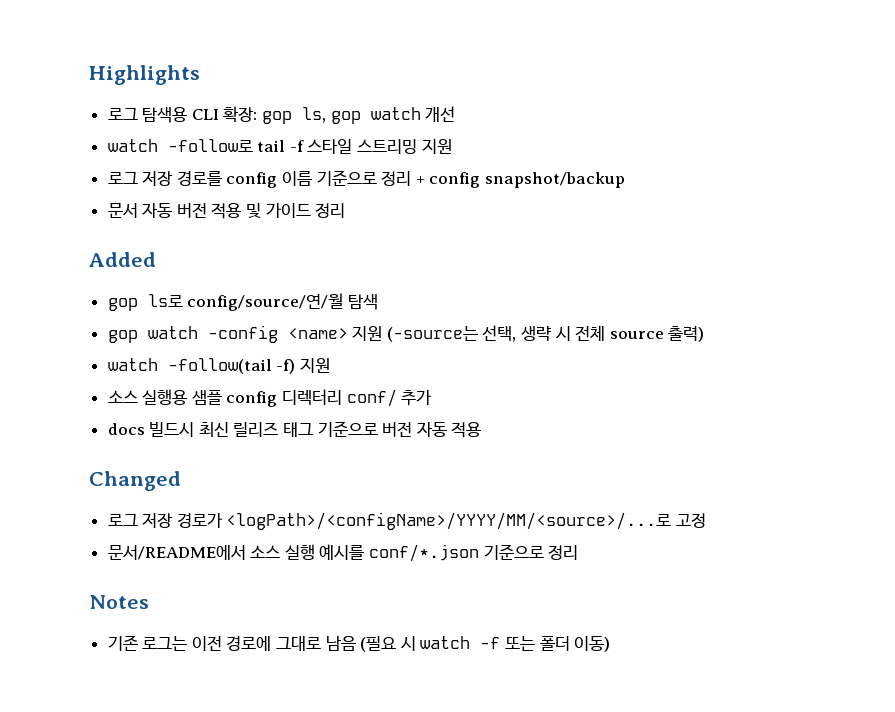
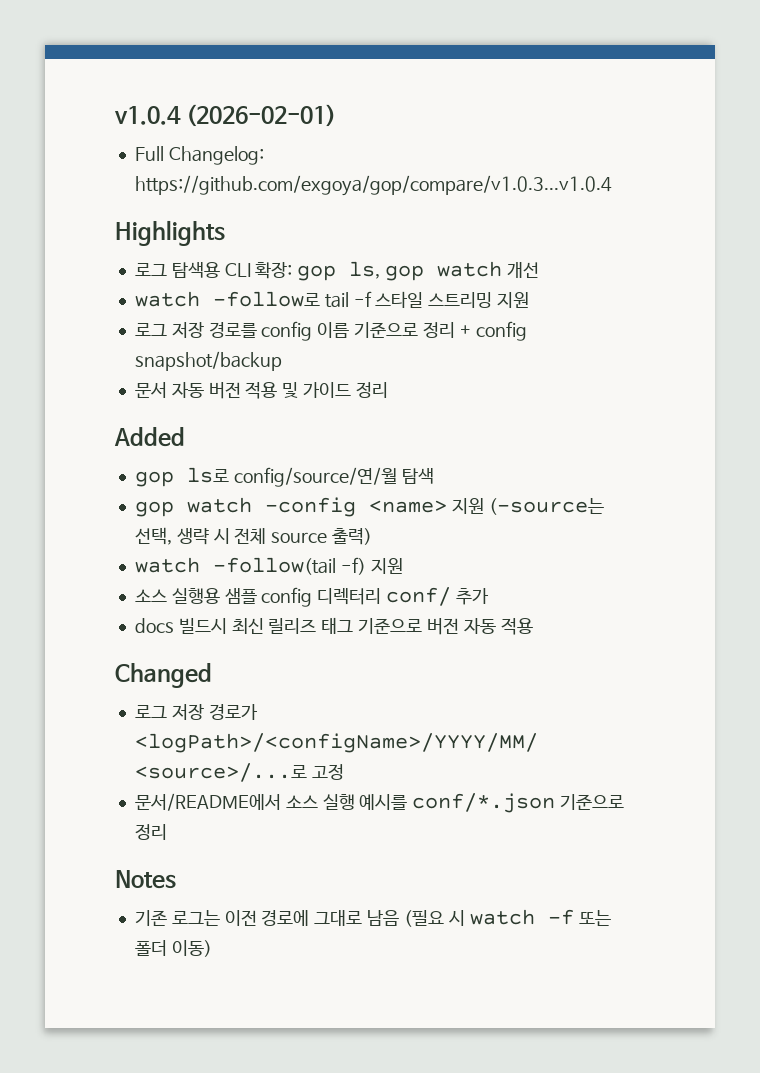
+ v1.0.4 (2026-02-01)
+ Full Changelog: https://github.com/exgoya/gop/compare/v1.0.3...v1.0.4

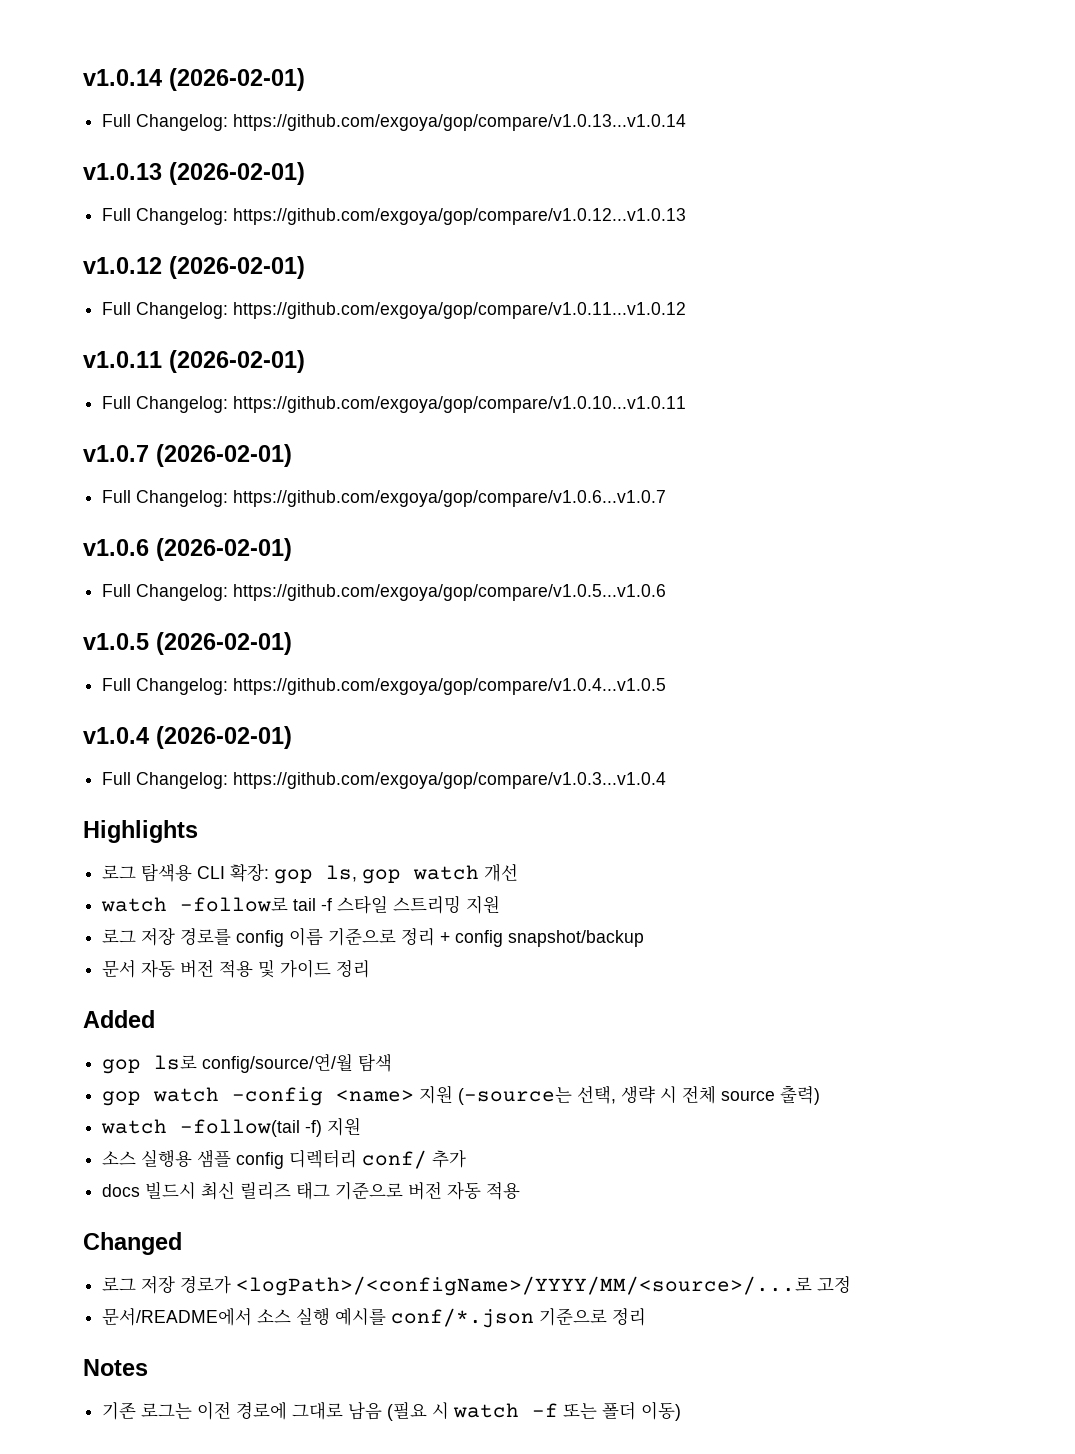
+ v1.0.14 (2026-02-01)
+ Full Changelog: https://github.com/exgoya/gop/compare/v1.0.13...v1.0.14
+ v1.0.13 (2026-02-01)
+ Full Changelog: https://github.com/exgoya/gop/compare/v1.0.12...v1.0.13
+ v1.0.12 (2026-02-01)
+ Full Changelog: https://github.com/exgoya/gop/compare/v1.0.11...v1.0.12
+ v1.0.11 (2026-02-01)
+ Full Changelog: https://github.com/exgoya/gop/compare/v1.0.10...v1.0.11
+ v1.0.7 (2026-02-01)
+ Full Changelog: https://github.com/exgoya/gop/compare/v1.0.6...v1.0.7
+ v1.0.6 (2026-02-01)
+ Full Changelog: https://github.com/exgoya/gop/compare/v1.0.5...v1.0.6
+ v1.0.5 (2026-02-01)
+ Full Changelog: https://github.com/exgoya/gop/compare/v1.0.4...v1.0.5

